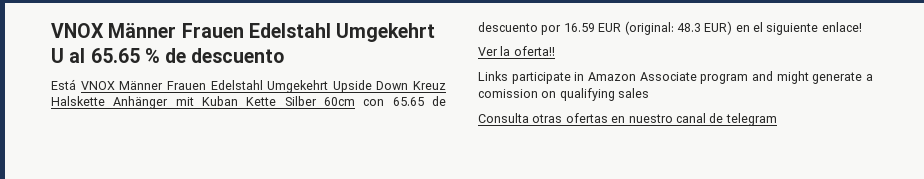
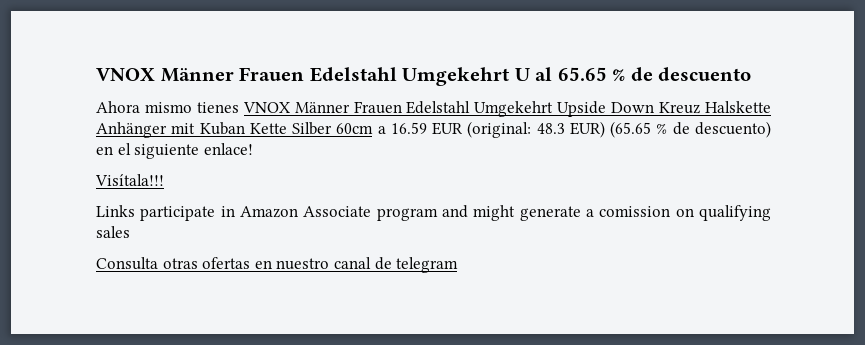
- Está VNOX Männer Frauen Edelstahl Umgekehrt Upside Down Kreuz Halskette Anhänger mit Kuban Kette Silber 60cm con 65.65 de descuento por 16.59 EUR (original: 48.3 EUR) en el siguiente enlace!
+ Ahora mismo tienes VNOX Männer Frauen Edelstahl Umgekehrt Upside Down Kreuz Halskette Anhänger mit Kuban Kette Silber 60cm a 16.59 EUR (original: 48.3 EUR) (65.65 % de descuento) en el siguiente enlace!
- Ver la oferta!!
+ Visítala!!!

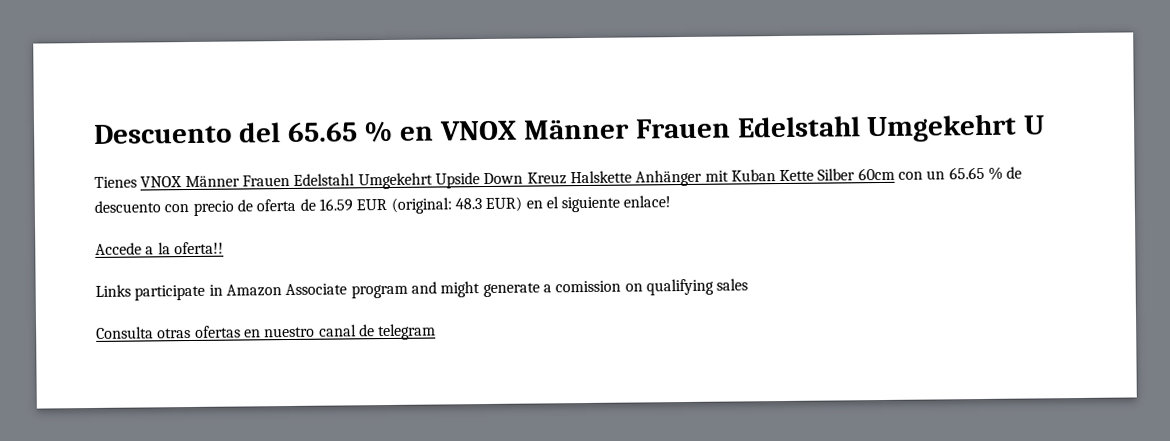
- VNOX Männer Frauen Edelstahl Umgekehrt U al 65.65 % de descuento
- Ahora mismo tienes VNOX Männer Frauen Edelstahl Umgekehrt Upside Down Kreuz Halskette Anhänger mit Kuban Kette Silber 60cm a 16.59 EUR (original: 48.3 EUR) (65.65 % de descuento) en el siguiente enlace!
+ Descuento del 65.65 % en VNOX Männer Frauen Edelstahl Umgekehrt U
+ Tienes VNOX Männer Frauen Edelstahl Umgekehrt Upside Down Kreuz Halskette Anhänger mit Kuban Kette Silber 60cm con un 65.65 % de descuento con precio de oferta de 16.59 EUR (original: 48.3 EUR) en el siguiente enlace!
- Visítala!!!
+ Accede a la oferta!!

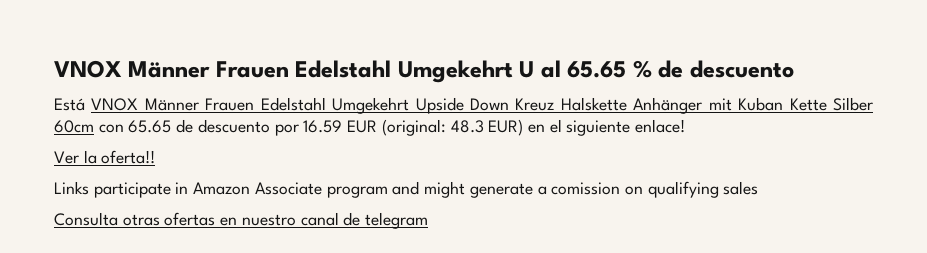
- Descuento del 65.65 % en VNOX Männer Frauen Edelstahl Umgekehrt U
- Tienes VNOX Männer Frauen Edelstahl Umgekehrt Upside Down Kreuz Halskette Anhänger mit Kuban Kette Silber 60cm con un 65.65 % de descuento con precio de oferta de 16.59 EUR (original: 48.3 EUR) en el siguiente enlace!
+ VNOX Männer Frauen Edelstahl Umgekehrt U al 65.65 % de descuento
+ Está VNOX Männer Frauen Edelstahl Umgekehrt Upside Down Kreuz Halskette Anhänger mit Kuban Kette Silber 60cm con 65.65 de descuento por 16.59 EUR (original: 48.3 EUR) en el siguiente enlace!
- Accede a la oferta!!
+ Ver la oferta!!

